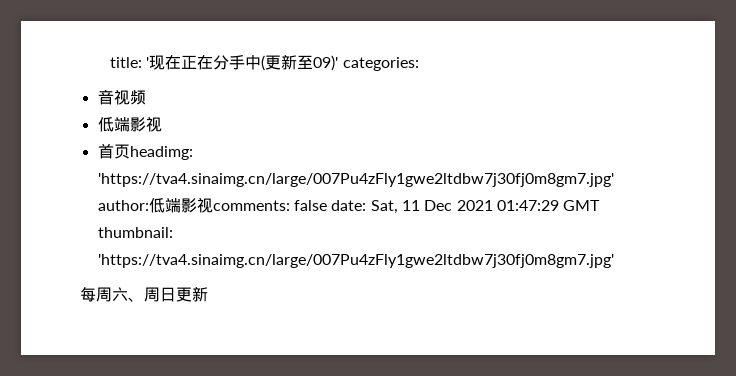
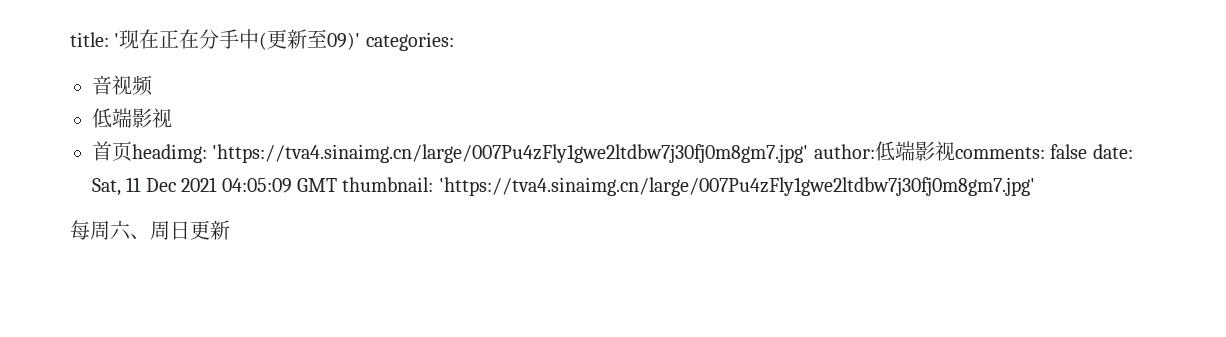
- 首页headimg: 'https://tva4.sinaimg.cn/large/007Pu4zFly1gwe2ltdbw7j30fj0m8gm7.jpg' author:低端影视comments: false date: Sat, 11 Dec 2021 01:47:29 GMT thumbnail: 'https://tva4.sinaimg.cn/large/007Pu4zFly1gwe2ltdbw7j30fj0m8gm7.jpg'
+ 首页headimg: 'https://tva4.sinaimg.cn/large/007Pu4zFly1gwe2ltdbw7j30fj0m8gm7.jpg' author:低端影视comments: false date: Sat, 11 Dec 2021 04:05:09 GMT thumbnail: 'https://tva4.sinaimg.cn/large/007Pu4zFly1gwe2ltdbw7j30fj0m8gm7.jpg'

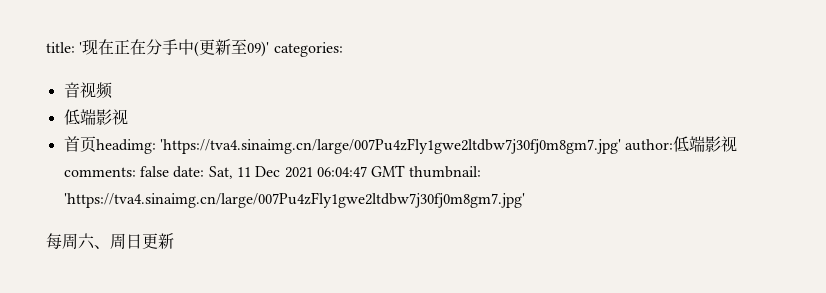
- 首页headimg: 'https://tva4.sinaimg.cn/large/007Pu4zFly1gwe2ltdbw7j30fj0m8gm7.jpg' author:低端影视comments: false date: Sat, 11 Dec 2021 04:05:09 GMT thumbnail: 'https://tva4.sinaimg.cn/large/007Pu4zFly1gwe2ltdbw7j30fj0m8gm7.jpg'
+ 首页headimg: 'https://tva4.sinaimg.cn/large/007Pu4zFly1gwe2ltdbw7j30fj0m8gm7.jpg' author:低端影视comments: false date: Sat, 11 Dec 2021 06:04:47 GMT thumbnail: 'https://tva4.sinaimg.cn/large/007Pu4zFly1gwe2ltdbw7j30fj0m8gm7.jpg'

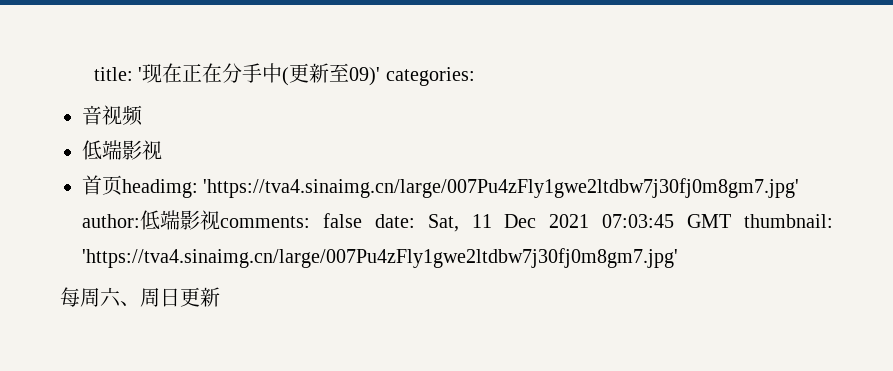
- 首页headimg: 'https://tva4.sinaimg.cn/large/007Pu4zFly1gwe2ltdbw7j30fj0m8gm7.jpg' author:低端影视comments: false date: Sat, 11 Dec 2021 06:04:47 GMT thumbnail: 'https://tva4.sinaimg.cn/large/007Pu4zFly1gwe2ltdbw7j30fj0m8gm7.jpg'
+ 首页headimg: 'https://tva4.sinaimg.cn/large/007Pu4zFly1gwe2ltdbw7j30fj0m8gm7.jpg' author:低端影视comments: false date: Sat, 11 Dec 2021 07:03:45 GMT thumbnail: 'https://tva4.sinaimg.cn/large/007Pu4zFly1gwe2ltdbw7j30fj0m8gm7.jpg'

